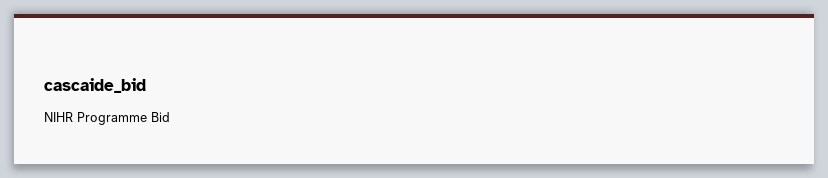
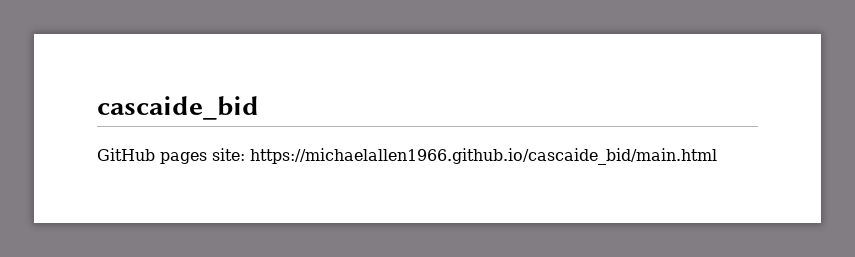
- NIHR Programme Bid
+ GitHub pages site: https://michaelallen1966.github.io/cascaide_bid/main.html

